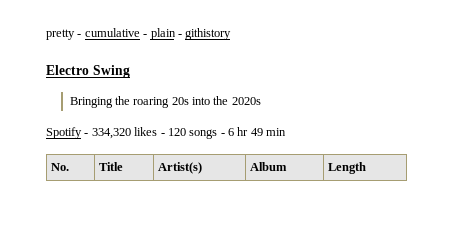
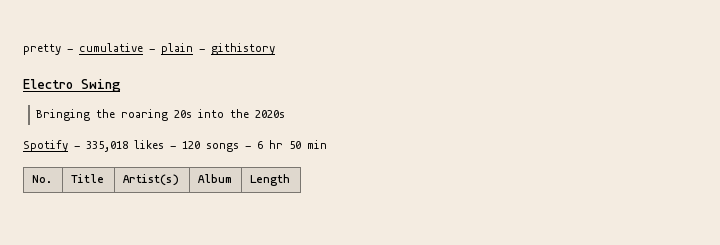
- Spotify - 334,320 likes - 120 songs - 6 hr 49 min
+ Spotify - 335,018 likes - 120 songs - 6 hr 50 min

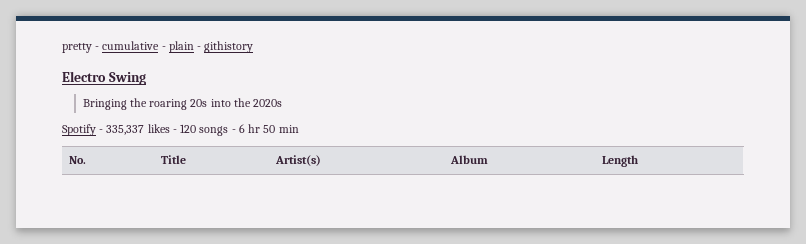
- Spotify - 335,018 likes - 120 songs - 6 hr 50 min
+ Spotify - 335,337 likes - 120 songs - 6 hr 50 min

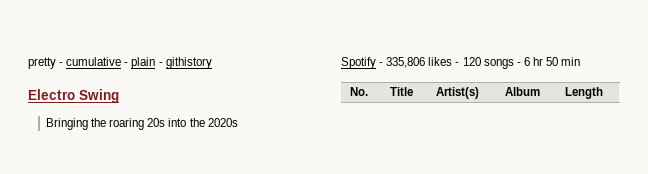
- Spotify - 335,337 likes - 120 songs - 6 hr 50 min
+ Spotify - 335,806 likes - 120 songs - 6 hr 50 min

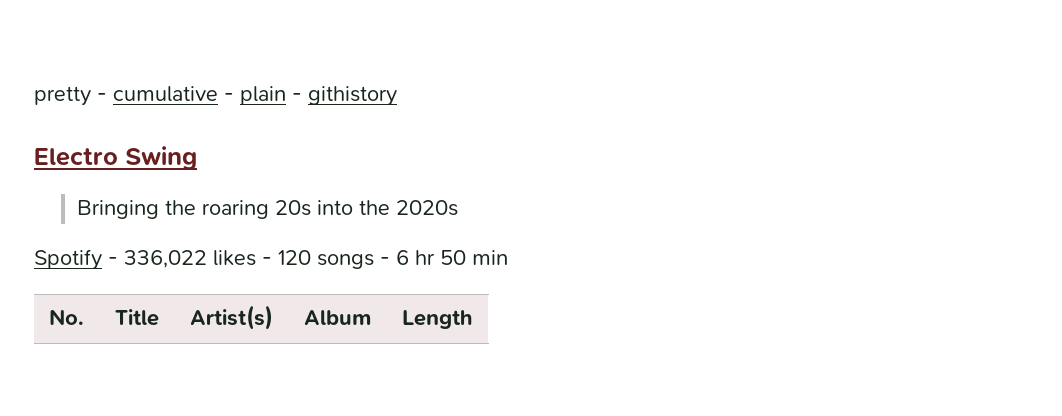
- Spotify - 335,806 likes - 120 songs - 6 hr 50 min
+ Spotify - 336,022 likes - 120 songs - 6 hr 50 min

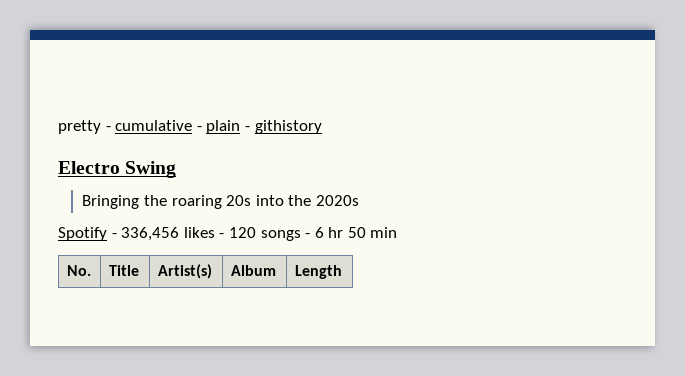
- Spotify - 336,022 likes - 120 songs - 6 hr 50 min
+ Spotify - 336,456 likes - 120 songs - 6 hr 50 min

